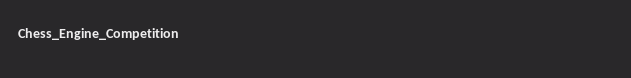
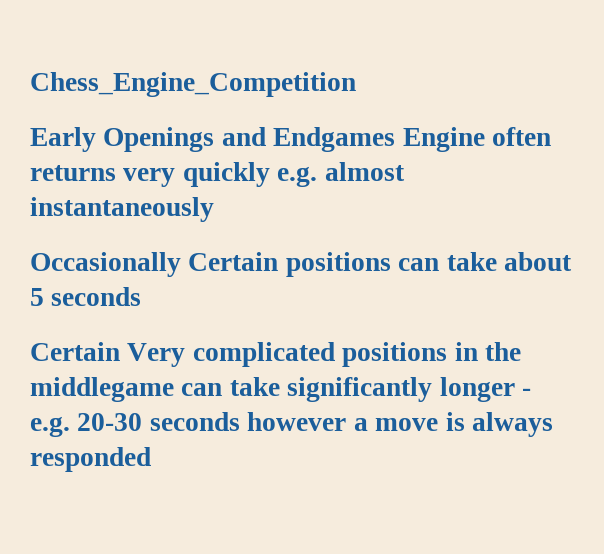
+ Early Openings and Endgames Engine often returns very quickly e.g. almost instantaneously
+ Occasionally Certain positions can take about 5 seconds
+ Certain Very complicated positions in the middlegame can take significantly longer - e.g. 20-30 seconds however a move is always responded

